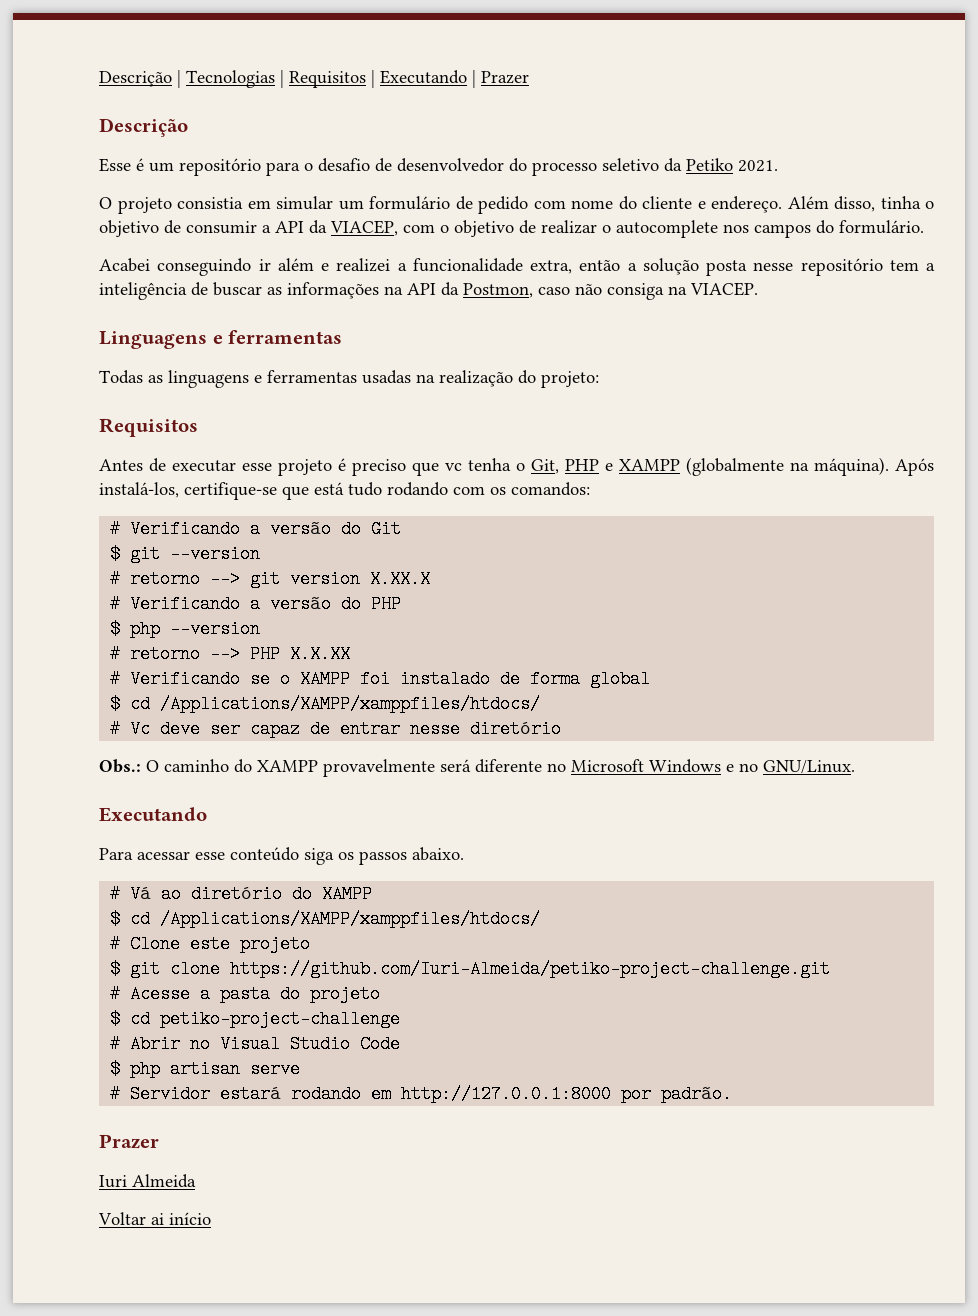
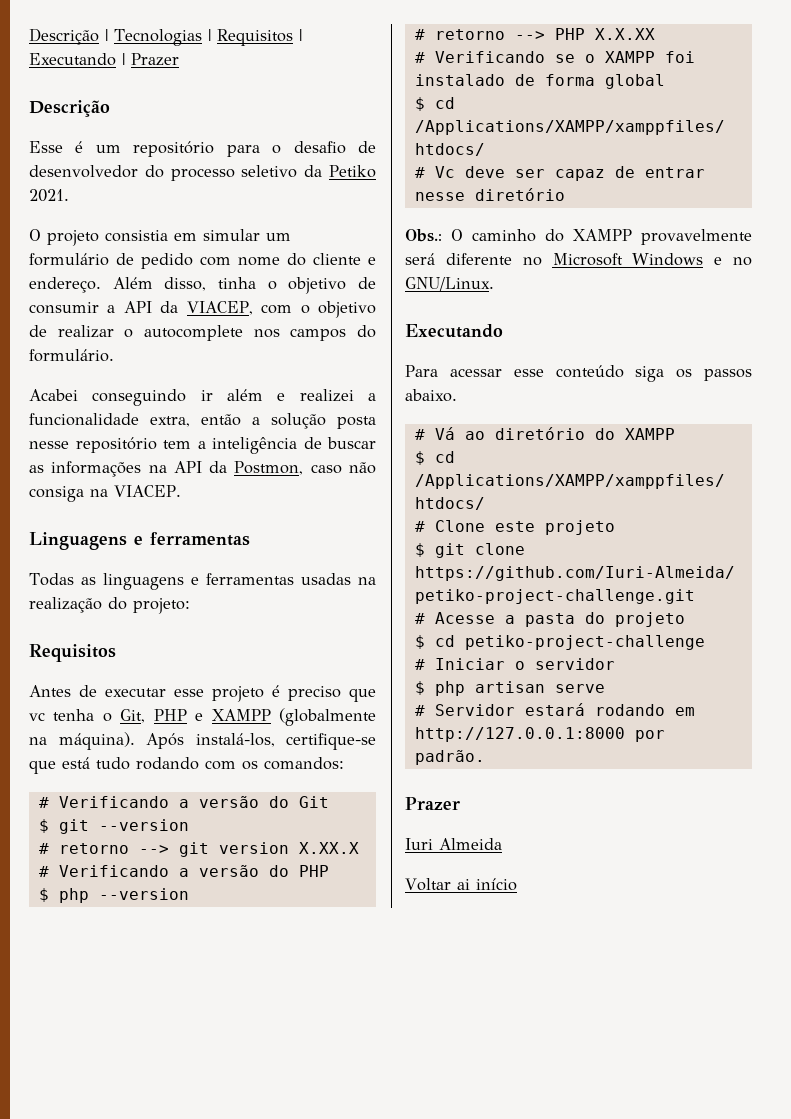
- # Abrir no Visual Studio Code
+ # Iniciar o servidor

